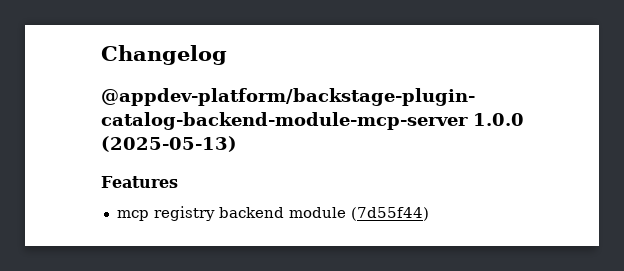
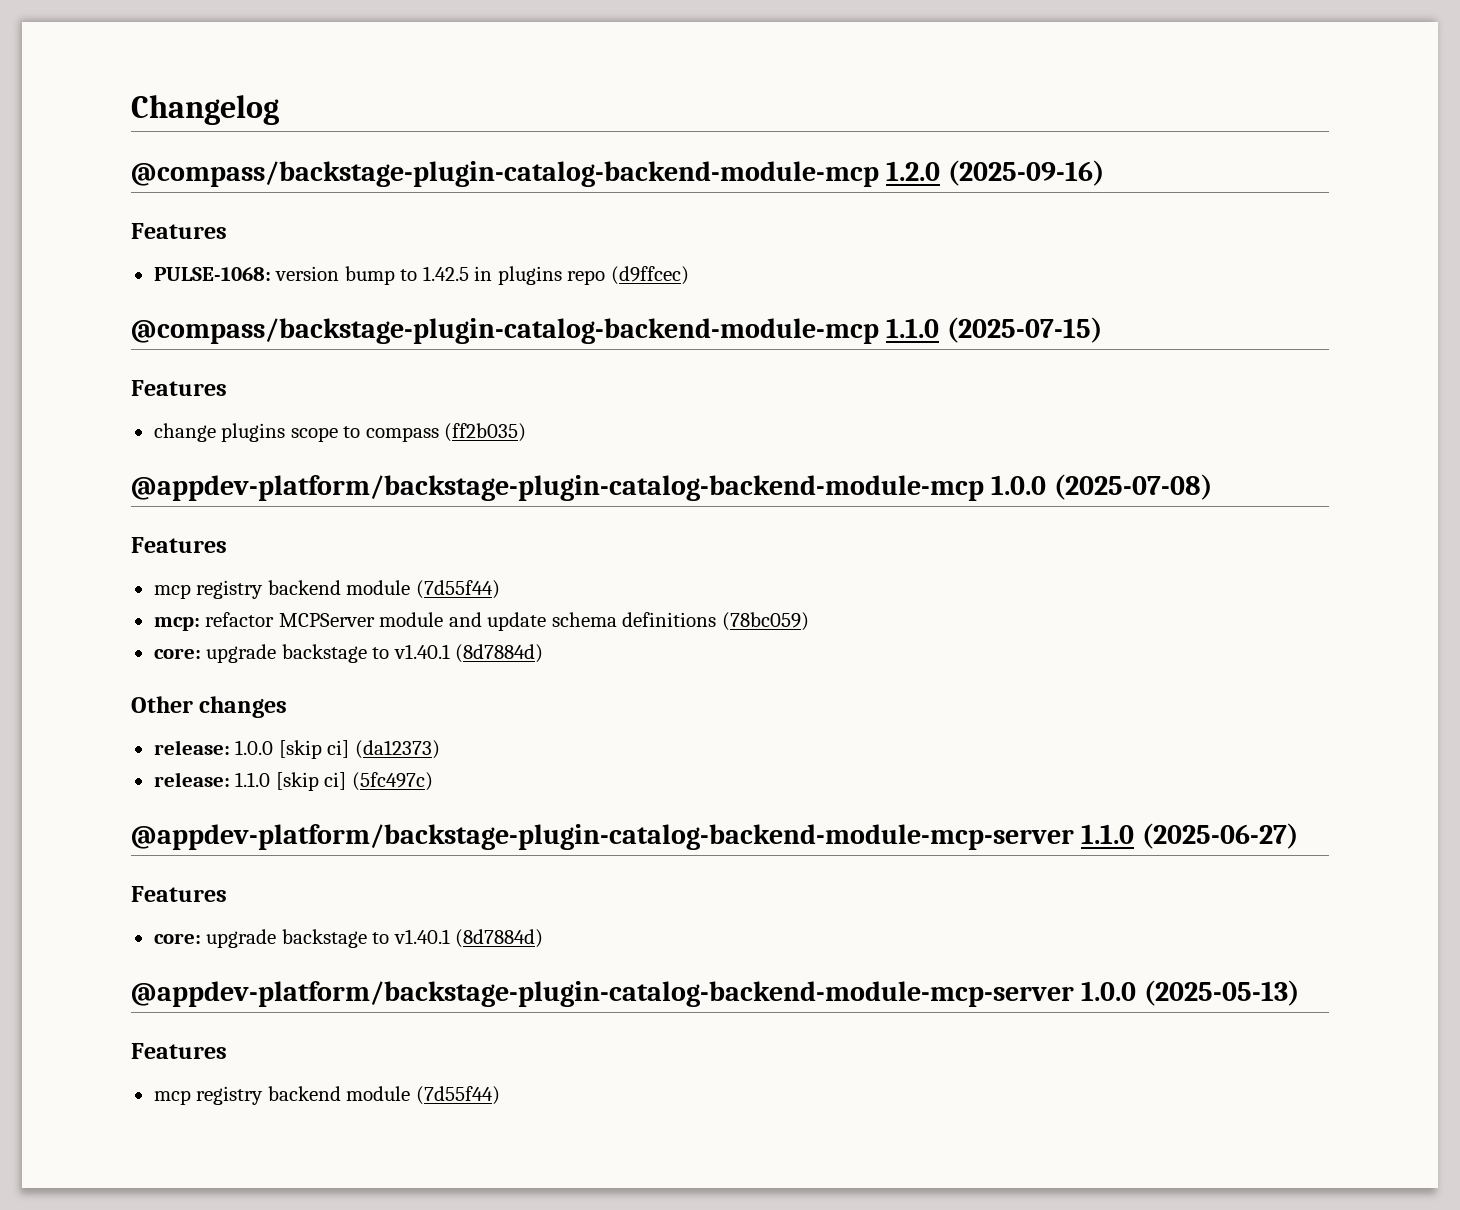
+ @compass/backstage-plugin-catalog-backend-module-mcp 1.2.0 (2025-09-16)
+ Features
+ PULSE-1068: version bump to 1.42.5 in plugins repo (d9ffcec)
+ @compass/backstage-plugin-catalog-backend-module-mcp 1.1.0 (2025-07-15)
+ Features
+ change plugins scope to compass (ff2b035)
+ @appdev-platform/backstage-plugin-catalog-backend-module-mcp 1.0.0 (2025-07-08)
+ Features
+ mcp registry backend module (7d55f44)
+ mcp: refactor MCPServer module and update schema definitions (78bc059)
+ core: upgrade backstage to v1.40.1 (8d7884d)
+ Other changes
+ release: 1.0.0 [skip ci] (da12373)
+ release: 1.1.0 [skip ci] (5fc497c)
+ @appdev-platform/backstage-plugin-catalog-backend-module-mcp-server 1.1.0 (2025-06-27)
+ Features
+ core: upgrade backstage to v1.40.1 (8d7884d)

